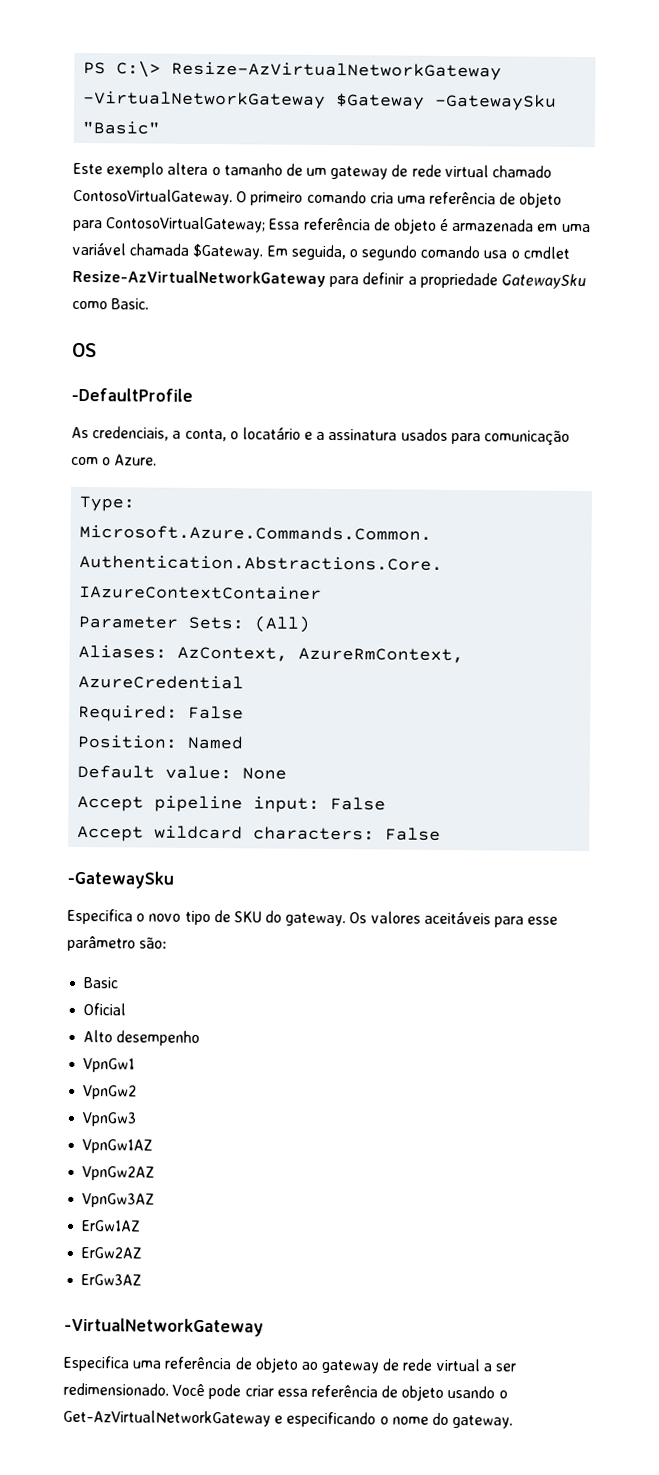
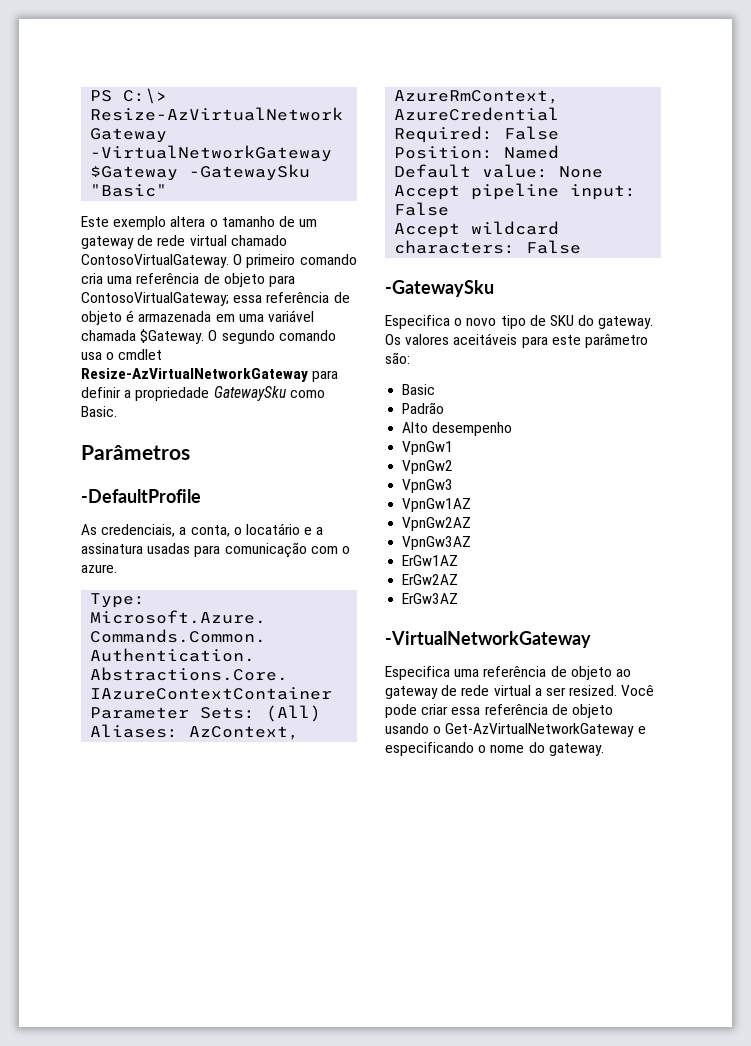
- O primeiro comando cria uma referência de objeto para ContosoVirtualGateway; Essa referência de objeto é armazenada em uma variável chamada $Gateway.
+ O primeiro comando cria uma referência de objeto para ContosoVirtualGateway; essa referência de objeto é armazenada em uma variável chamada $Gateway.
- Em seguida, o segundo comando usa o cmdlet Resize-AzVirtualNetworkGateway para definir a propriedade GatewaySku como Basic.
+ O segundo comando usa o cmdlet Resize-AzVirtualNetworkGateway para definir a propriedade GatewaySku como Basic.
- OS
+ Parâmetros
- As credenciais, a conta, o locatário e a assinatura usados para comunicação com o Azure.
+ As credenciais, a conta, o locatário e a assinatura usadas para comunicação com o azure.
- Os valores aceitáveis para esse parâmetro são:
+ Os valores aceitáveis para este parâmetro são:
- Oficial
+ Padrão
- Especifica uma referência de objeto ao gateway de rede virtual a ser redimensionado.
+ Especifica uma referência de objeto ao gateway de rede virtual a ser resized.

